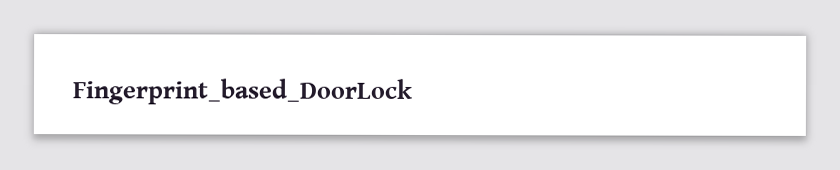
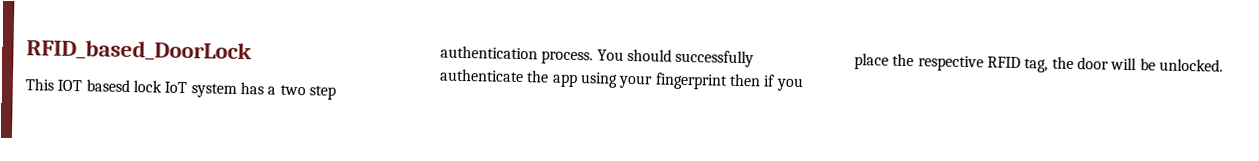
- Fingerprint_based_DoorLock
+ RFID_based_DoorLock
+ This IOT basesd lock IoT system has a two step authentication process. You should successfully authenticate the app using your fingerprint then if you place the respective RFID tag, the door will be unlocked.

